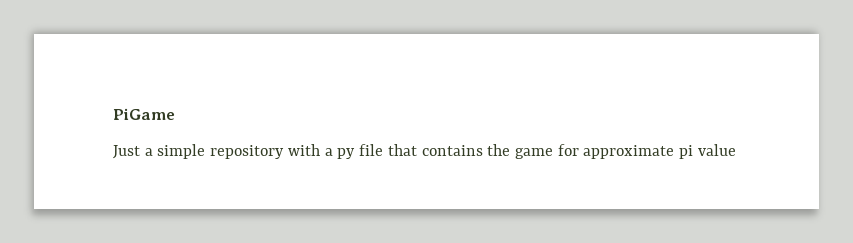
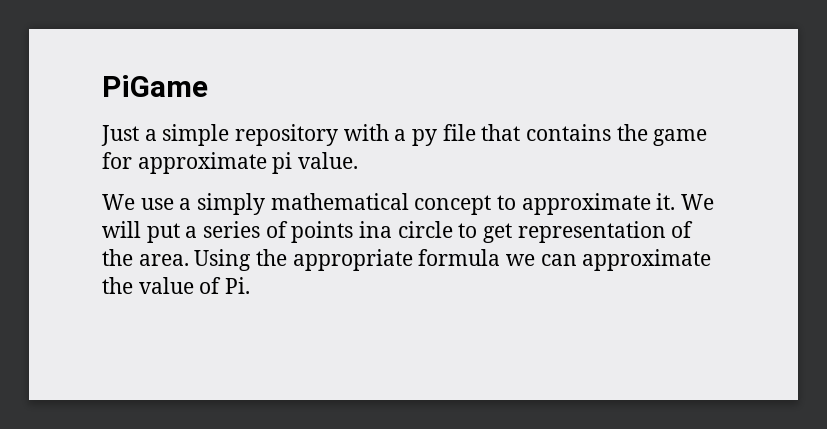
- Just a simple repository with a py file that contains the game for approximate pi value
+ Just a simple repository with a py file that contains the game for approximate pi value.
+ We use a simply mathematical concept to approximate it. We will put a series of points ina circle to get representation of the area. Using the appropriate formula we can approximate the value of Pi.

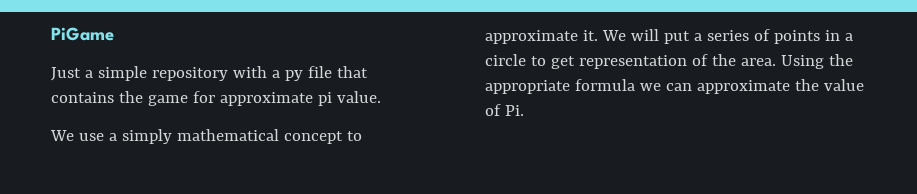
- We will put a series of points ina circle to get representation of the area.
+ We will put a series of points in a circle to get representation of the area.

